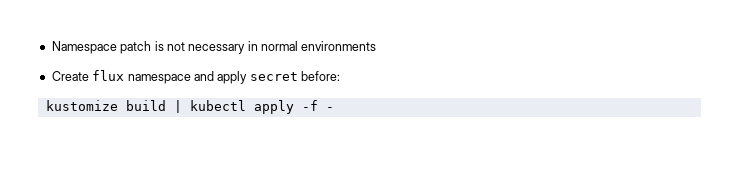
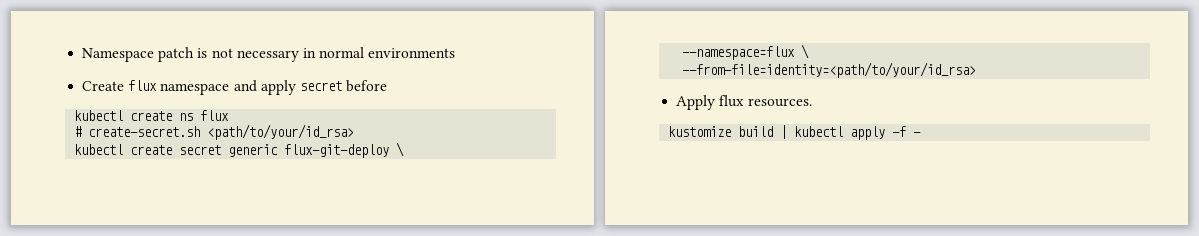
- Create flux namespace and apply secret before:
+ Create flux namespace and apply secret before
+ kubectl create ns flux
+ # create-secret.sh <path/to/your/id_rsa>
+ kubectl create secret generic flux-git-deploy \
+ --namespace=flux \
+ --from-file=identity=<path/to/your/id_rsa>
+ Apply flux resources.

